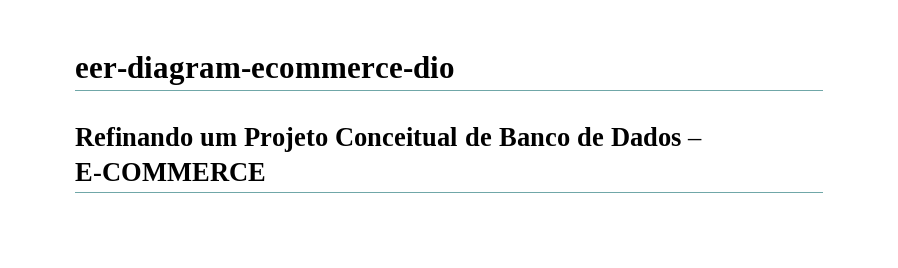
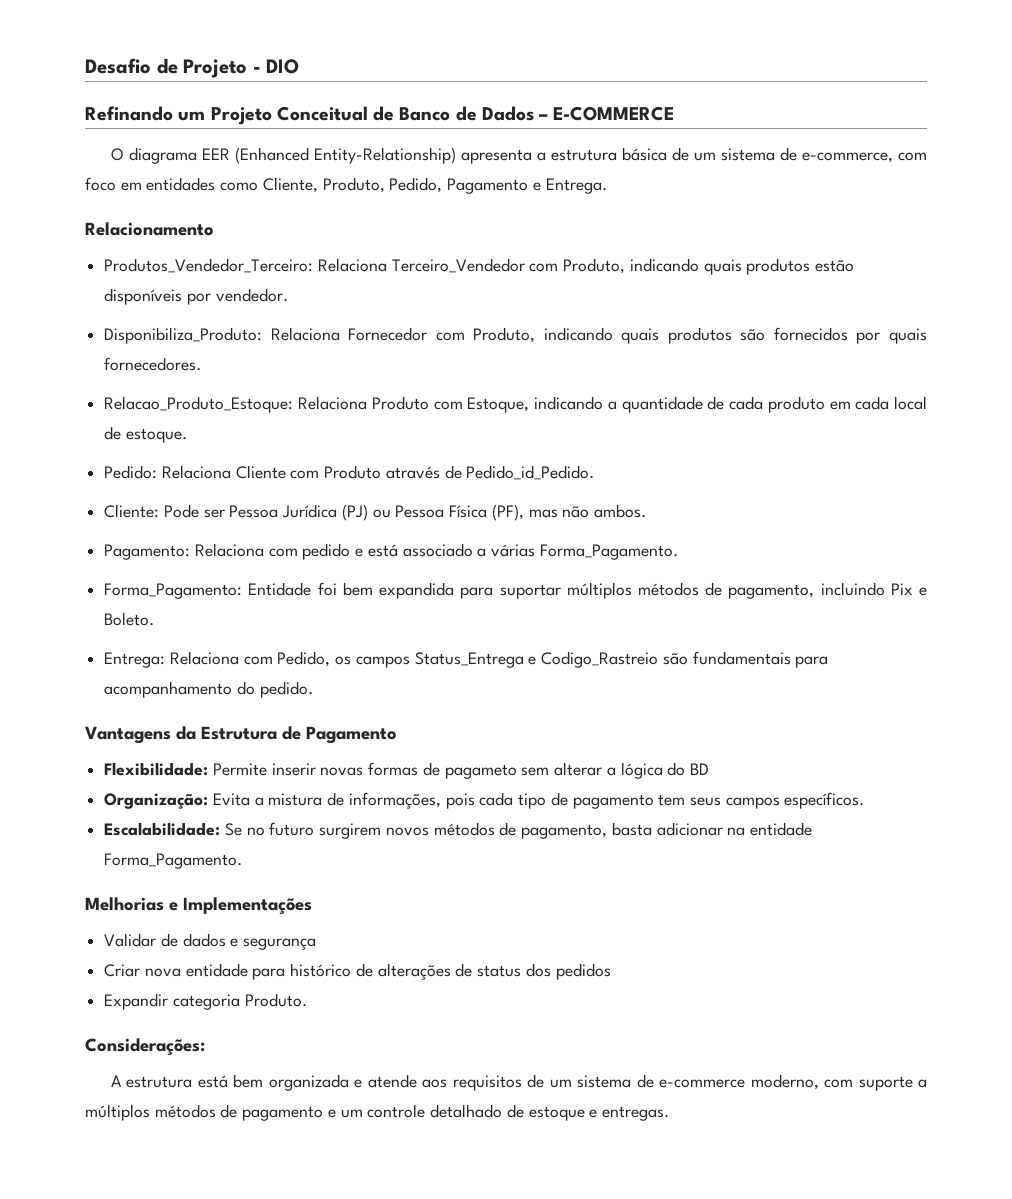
- eer-diagram-ecommerce-dio
+ Desafio de Projeto - DIO
+ O diagrama EER (Enhanced Entity-Relationship) apresenta a estrutura básica de um sistema de e-commerce, com foco em entidades como Cliente, Produto, Pedido, Pagamento e Entrega.
+ Relacionamento
+ Produtos_Vendedor_Terceiro: Relaciona Terceiro_Vendedor com Produto, indicando quais produtos estão disponíveis por vendedor.
+ Disponibiliza_Produto: Relaciona Fornecedor com Produto, indicando quais produtos são fornecidos por quais fornecedores.
+ Relacao_Produto_Estoque: Relaciona Produto com Estoque, indicando a quantidade de cada produto em cada local de estoque.
+ Pedido: Relaciona Cliente com Produto através de Pedido_id_Pedido.
+ Cliente: Pode ser Pessoa Jurídica (PJ) ou Pessoa Física (PF), mas não ambos.
+ Pagamento: Relaciona com pedido e está associado a várias Forma_Pagamento.
+ Forma_Pagamento: Entidade foi bem expandida para suportar múltiplos métodos de pagamento, incluindo Pix e Boleto.
+ Entrega: Relaciona com Pedido, os campos Status_Entrega e Codigo_Rastreio são fundamentais para acompanhamento do pedido.
+ Vantagens da Estrutura de Pagamento
+ Flexibilidade: Permite inserir novas formas de pagameto sem alterar a lógica do BD
+ Organização: Evita a mistura de informações, pois cada tipo de pagamento tem seus campos específicos.
+ Escalabilidade: Se no futuro surgirem novos métodos de pagamento, basta adicionar na entidade Forma_Pagamento.
+ Melhorias e Implementações
+ Validar de dados e segurança
+ Criar nova entidade para histórico de alterações de status dos pedidos
+ Expandir categoria Produto.
+ Considerações:
+ A estrutura está bem organizada e atende aos requisitos de um sistema de e-commerce moderno, com suporte a múltiplos métodos de pagamento e um controle detalhado de estoque e entregas.

